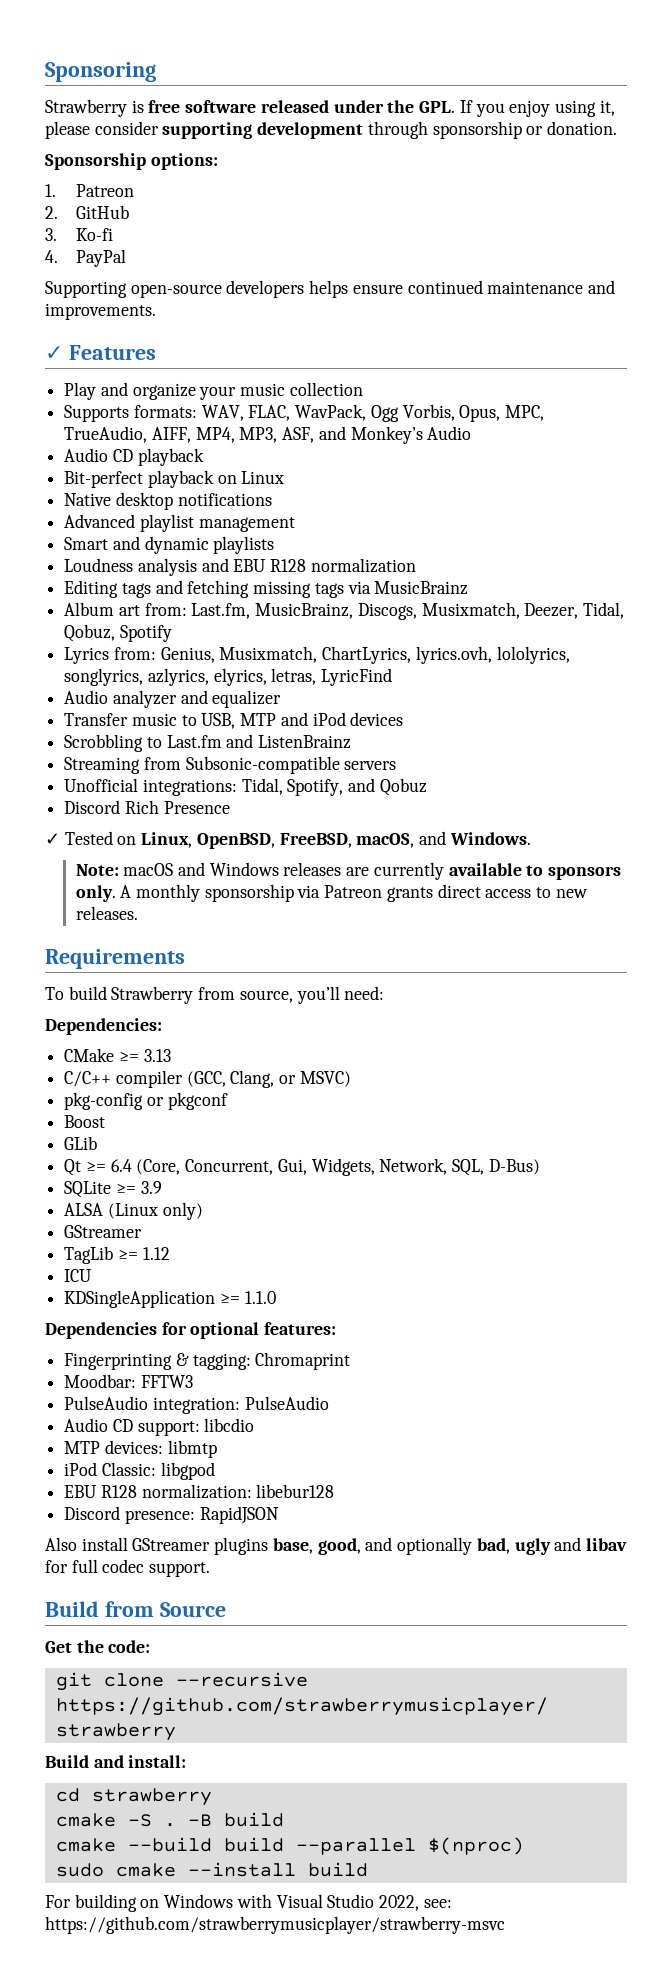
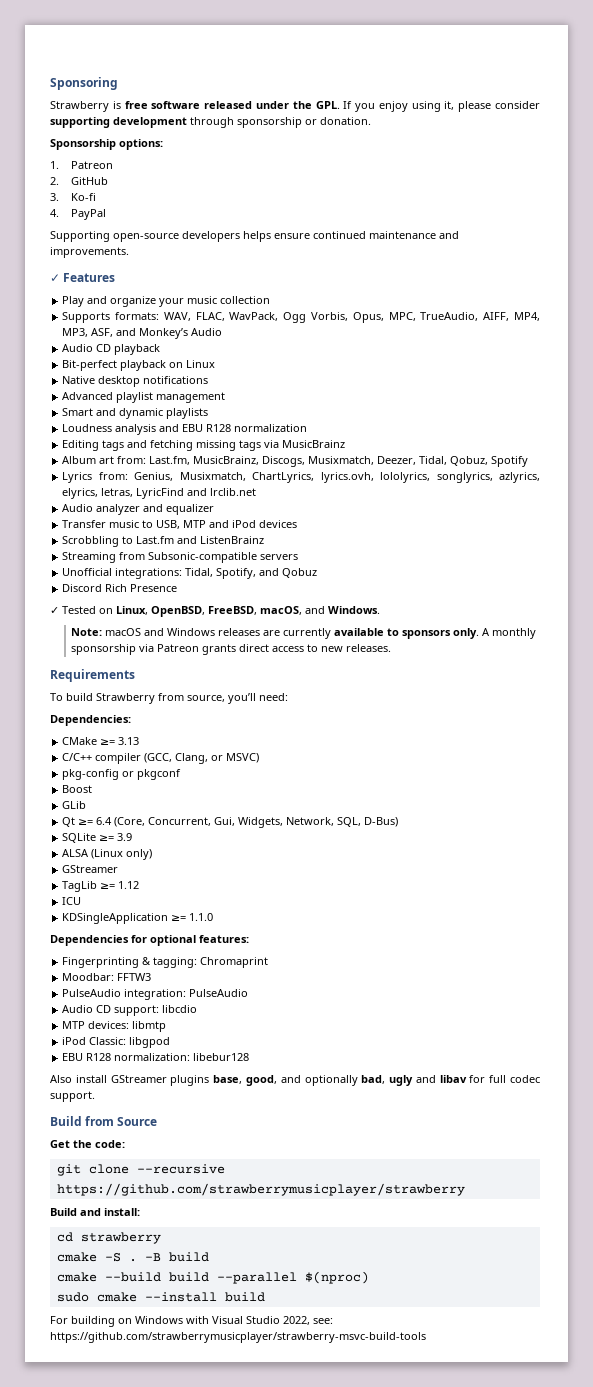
- Lyrics from: Genius, Musixmatch, ChartLyrics, lyrics.ovh, lololyrics, songlyrics, azlyrics, elyrics, letras, LyricFind
+ Lyrics from: Genius, Musixmatch, ChartLyrics, lyrics.ovh, lololyrics, songlyrics, azlyrics, elyrics, letras, LyricFind and lrclib.net
- Discord presence: RapidJSON
- For building on Windows with Visual Studio 2022, see: https://github.com/strawberrymusicplayer/strawberry-msvc
+ For building on Windows with Visual Studio 2022, see: https://github.com/strawberrymusicplayer/strawberry-msvc-build-tools

